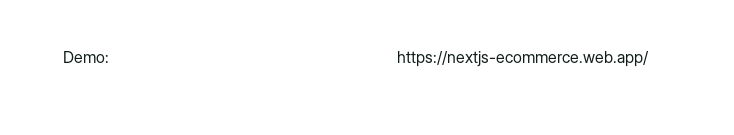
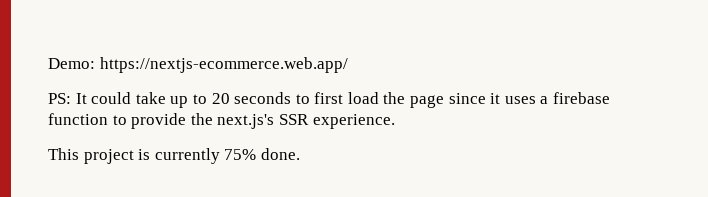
+ PS: It could take up to 20 seconds to first load the page since it uses a firebase function to provide the next.js's SSR experience.
+ This project is currently 75% done.

